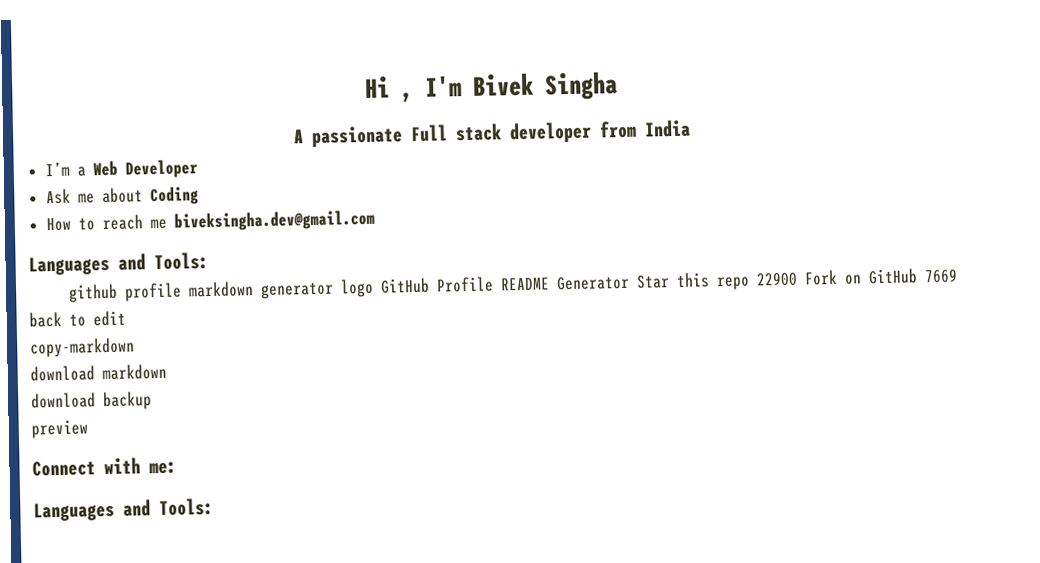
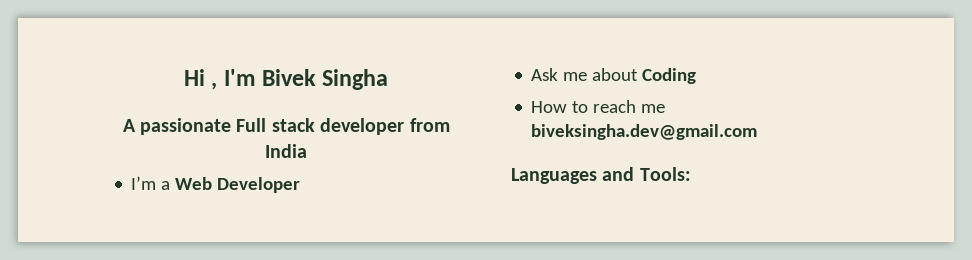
- github profile markdown generator logo GitHub Profile README Generator Star this repo 22900 Fork on GitHub 7669
- back to edit
- copy-markdown
- download markdown
- download backup
- preview
- Connect with me:
- Languages and Tools:

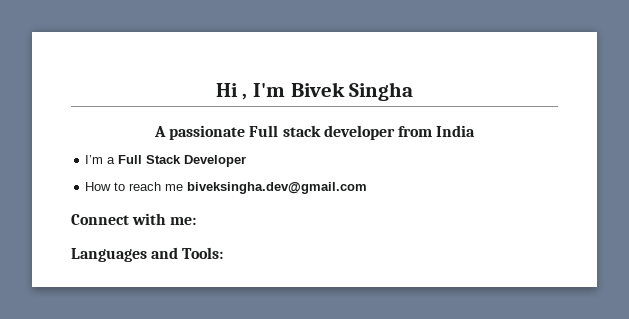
- I’m a Web Developer
+ I’m a Full Stack Developer
- Ask me about Coding
+ Connect with me:

